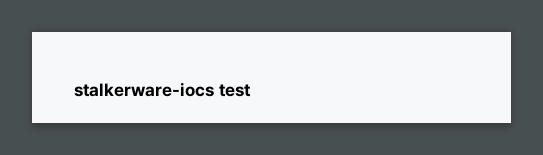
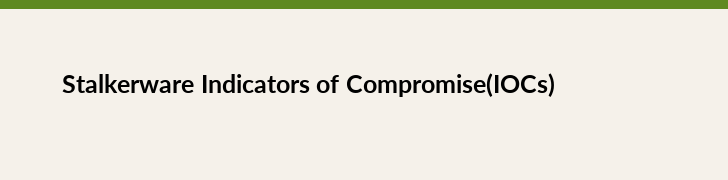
- stalkerware-iocs test
+ Stalkerware Indicators of Compromise(IOCs)

